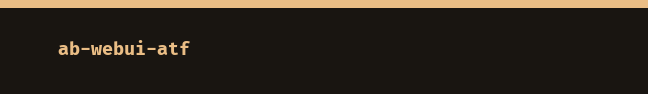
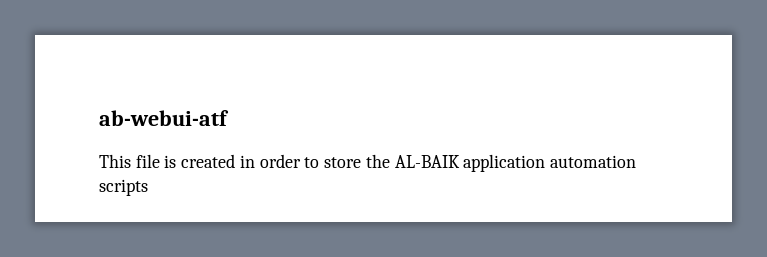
+ This file is created in order to store the AL-BAIK application automation scripts

